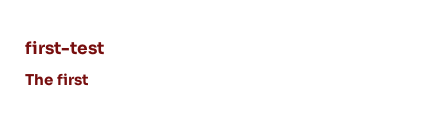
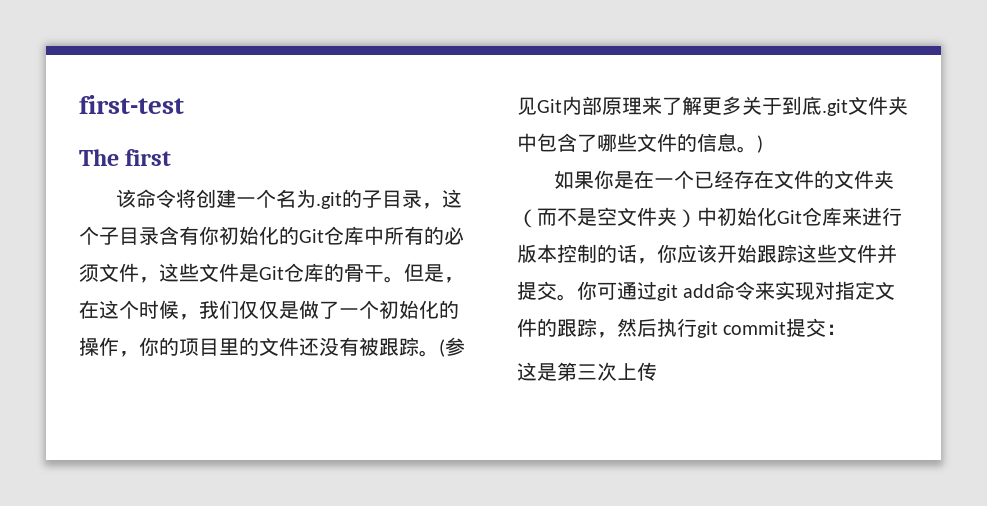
+ 该命令将创建一个名为.git的子目录，这个子目录含有你初始化的Git仓库中所有的必须文件，这些文件是Git仓库的骨干。但是，在这个时候，我们仅仅是做了一个初始化的操作，你的项目里的文件还没有被跟踪。(参见Git内部原理来了解更多关于到底.git文件夹中包含了哪些文件的信息。)
+ 如果你是在一个已经存在文件的文件夹（而不是空文件夹）中初始化Git仓库来进行版本控制的话，你应该开始跟踪这些文件并提交。你可通过git add命令来实现对指定文件的跟踪，然后执行git commit提交：
+ 这是第三次上传

